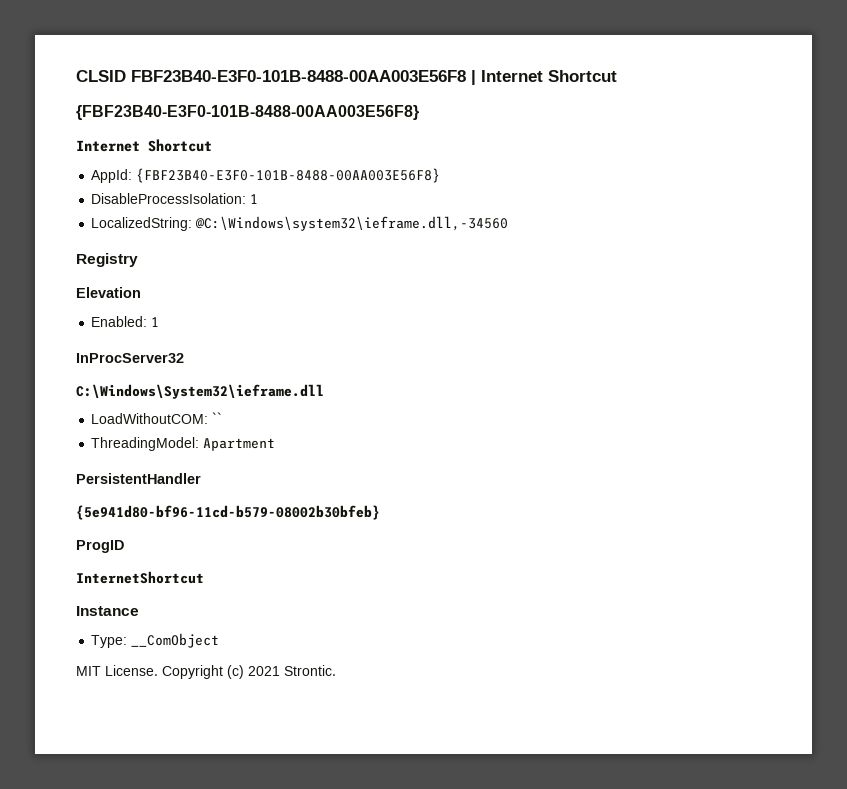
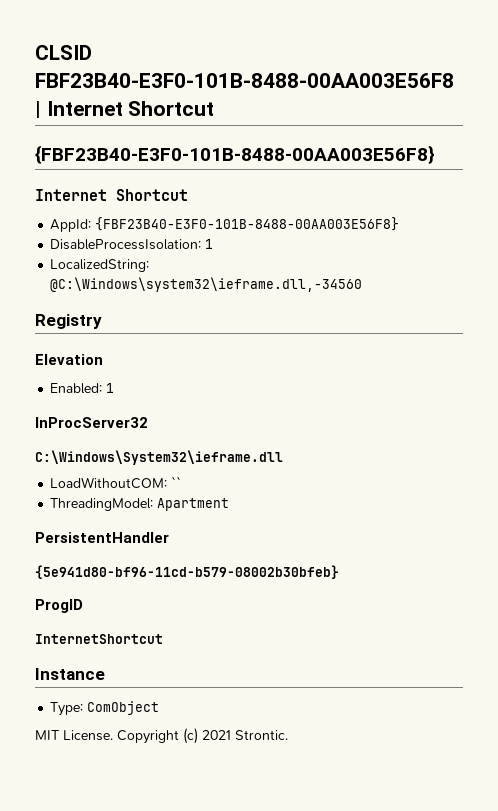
- Type: __ComObject
+ Type: ComObject

